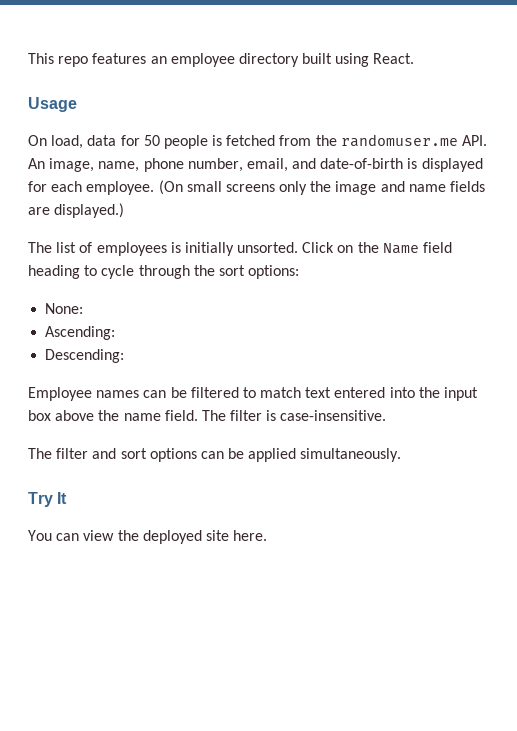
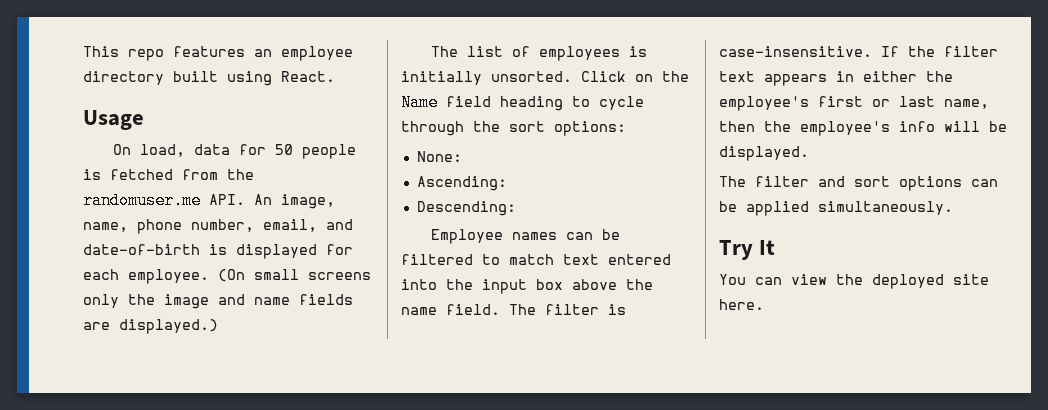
+ If the filter text appears in either the employee's first or last name, then the employee's info will be displayed.

